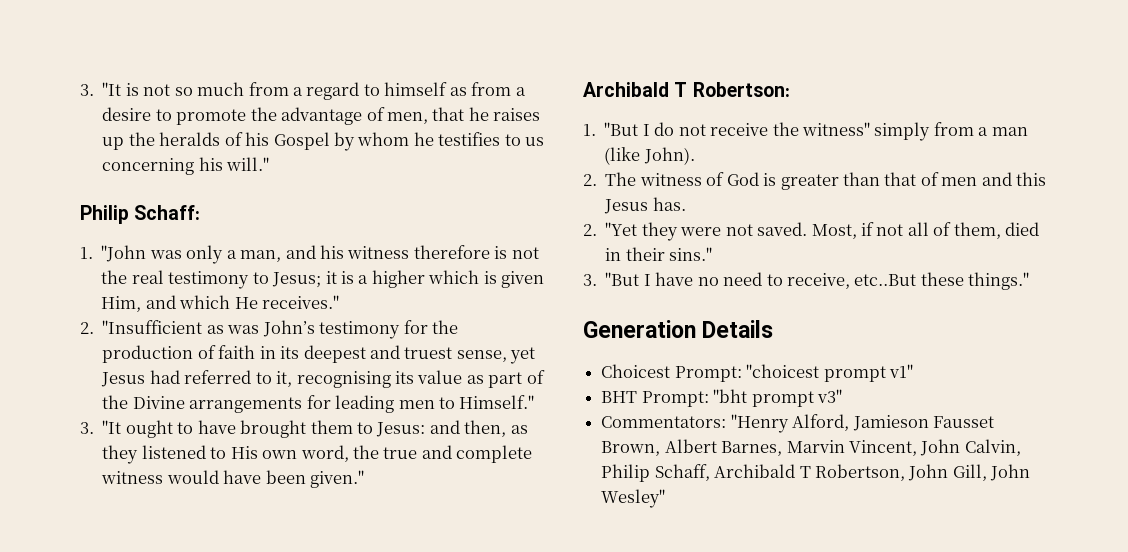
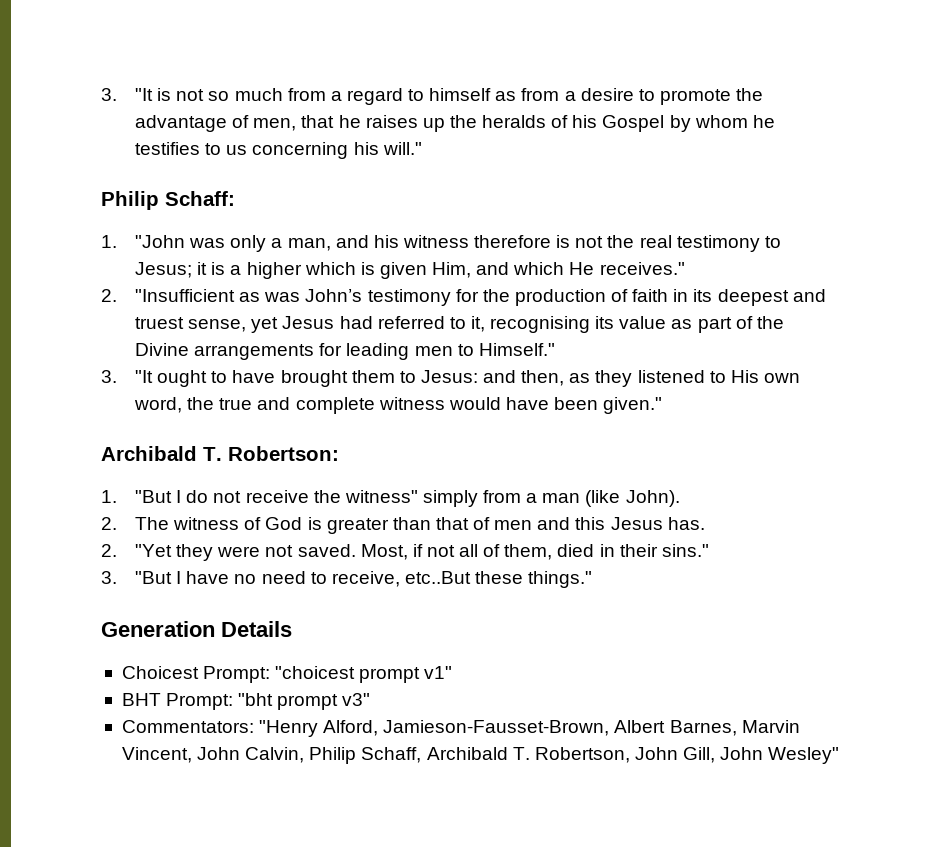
- Archibald T Robertson:
+ Archibald T. Robertson:
- Commentators: "Henry Alford, Jamieson Fausset Brown, Albert Barnes, Marvin Vincent, John Calvin, Philip Schaff, Archibald T Robertson, John Gill, John Wesley"
+ Commentators: "Henry Alford, Jamieson-Fausset-Brown, Albert Barnes, Marvin Vincent, John Calvin, Philip Schaff, Archibald T. Robertson, John Gill, John Wesley"

